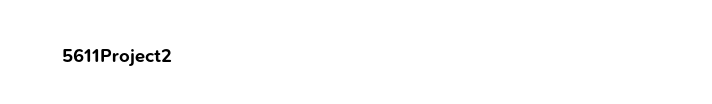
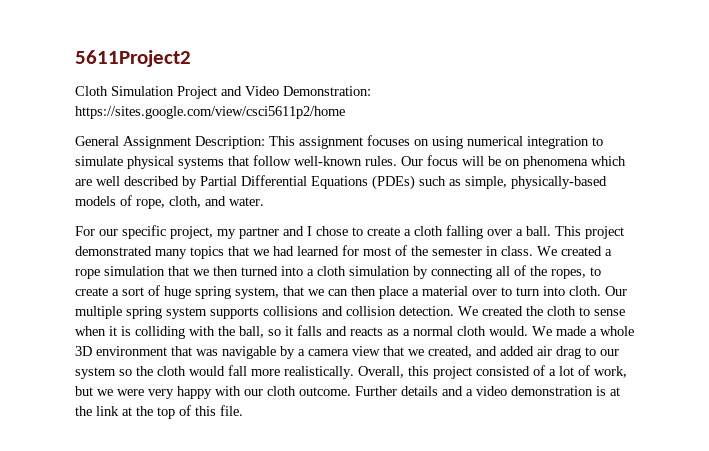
+ Cloth Simulation Project and Video Demonstration: https://sites.google.com/view/csci5611p2/home
+ General Assignment Description: This assignment focuses on using numerical integration to simulate physical systems that follow well-known rules. Our focus will be on phenomena which are well described by Partial Differential Equations (PDEs) such as simple, physically-based models of rope, cloth, and water.
+ For our specific project, my partner and I chose to create a cloth falling over a ball. This project demonstrated many topics that we had learned for most of the semester in class. We created a rope simulation that we then turned into a cloth simulation by connecting all of the ropes, to create a sort of huge spring system, that we can then place a material over to turn into cloth. Our multiple spring system supports collisions and collision detection. We created the cloth to sense when it is colliding with the ball, so it falls and reacts as a normal cloth would. We made a whole 3D environment that was navigable by a camera view that we created, and added air drag to our system so the cloth would fall more realistically. Overall, this project consisted of a lot of work, but we were very happy with our cloth outcome. Further details and a video demonstration is at the link at the top of this file.

